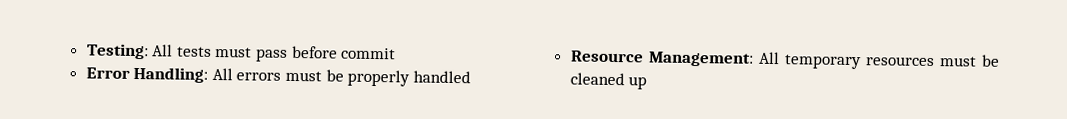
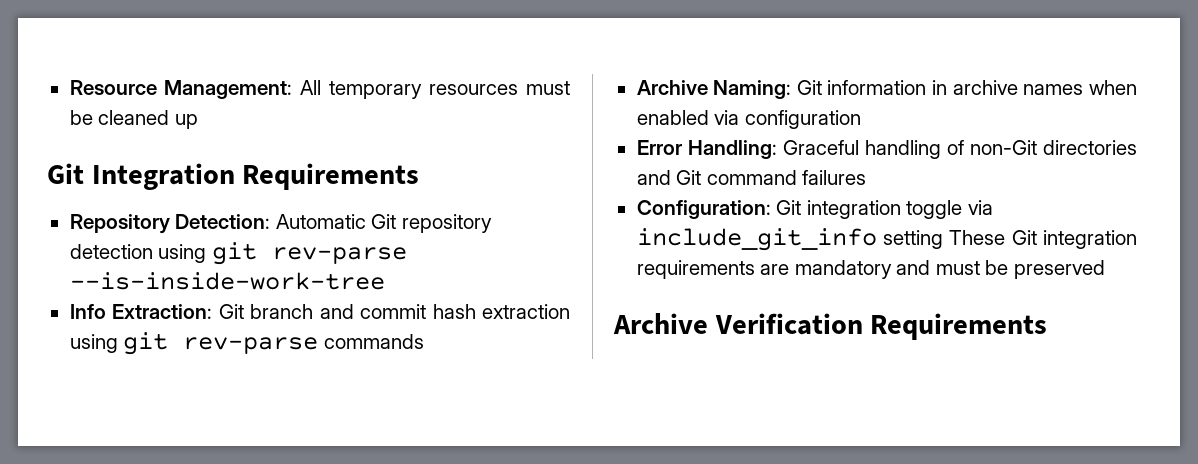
- Testing: All tests must pass before commit
- Error Handling: All errors must be properly handled
+ Git Integration Requirements
+ Repository Detection: Automatic Git repository detection using git rev-parse --is-inside-work-tree
+ Info Extraction: Git branch and commit hash extraction using git rev-parse commands
+ Archive Naming: Git information in archive names when enabled via configuration
+ Error Handling: Graceful handling of non-Git directories and Git command failures
+ Configuration: Git integration toggle via include_git_info setting These Git integration requirements are mandatory and must be preserved
+ Archive Verification Requirements

